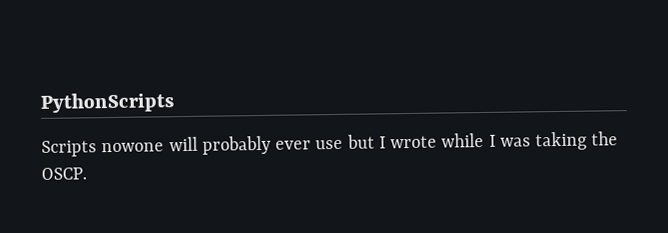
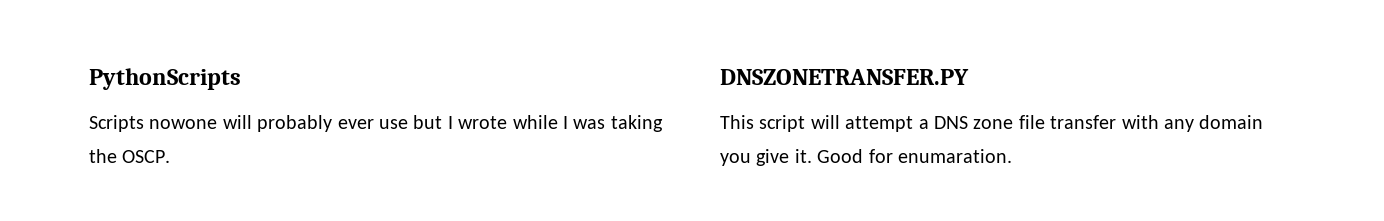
+ DNSZONETRANSFER.PY
+ This script will attempt a DNS zone file transfer with any domain you give it. Good for enumaration.

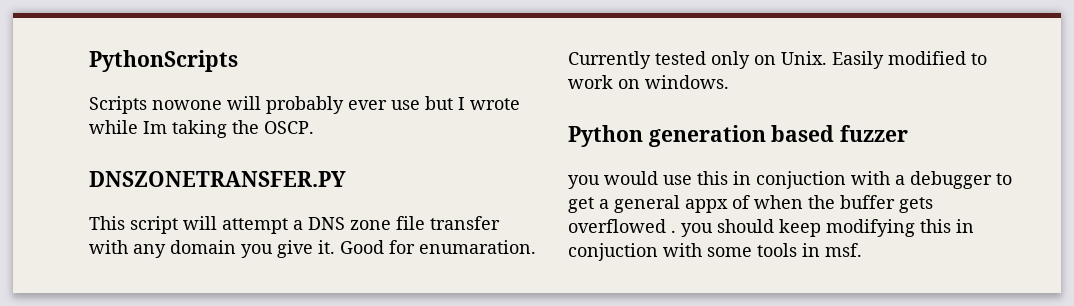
- Scripts nowone will probably ever use but I wrote while I was taking the OSCP.
+ Scripts nowone will probably ever use but I wrote while Im taking the OSCP.
+ Currently tested only on Unix. Easily modified to work on windows.
+ Python generation based fuzzer
+ you would use this in conjuction with a debugger to get a general appx of when the buffer gets overflowed . you should keep modifying this in conjuction with some tools in msf.

